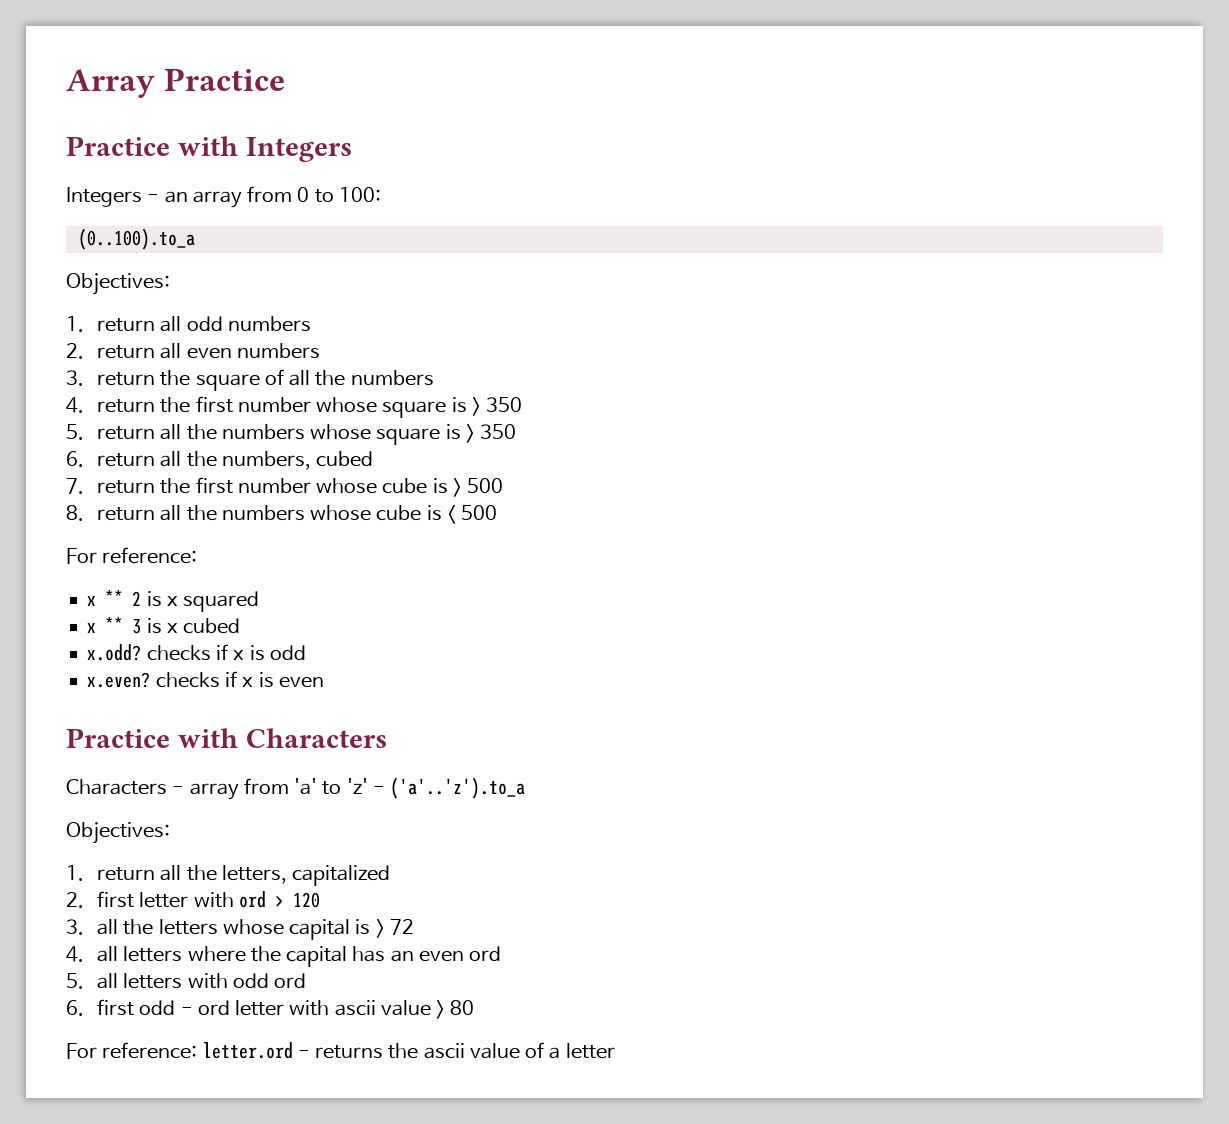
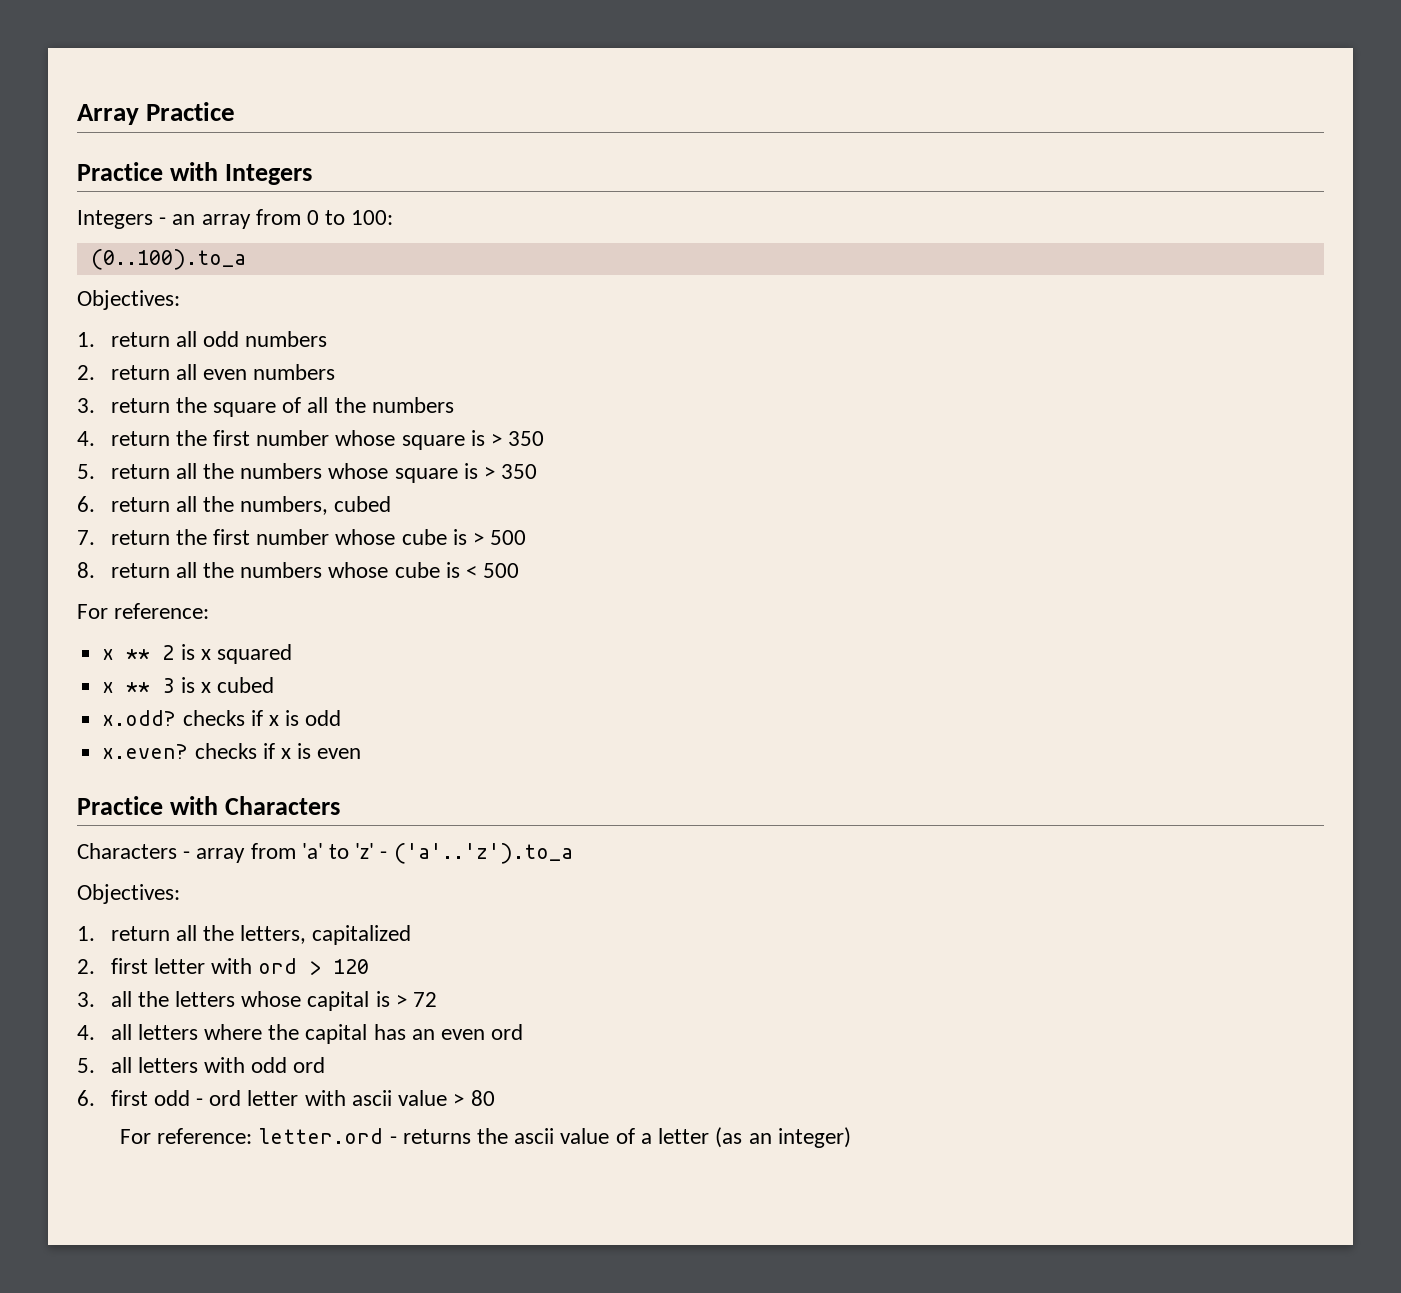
- For reference: letter.ord - returns the ascii value of a letter
+ For reference: letter.ord - returns the ascii value of a letter (as an integer)

